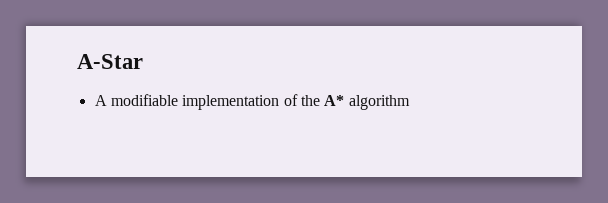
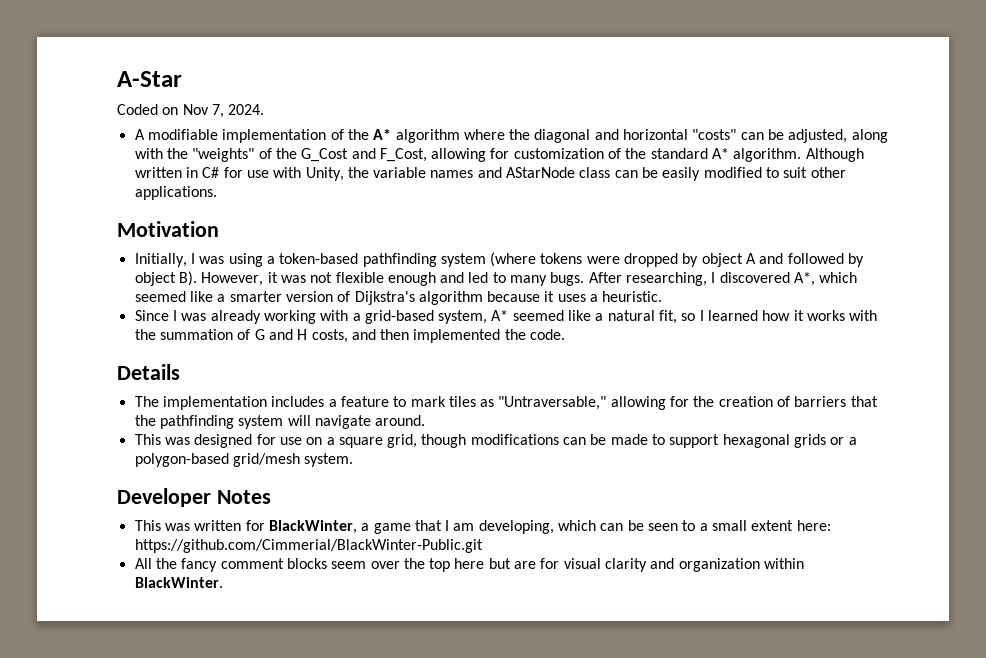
+ Coded on Nov 7, 2024.
- A modifiable implementation of the A* algorithm
+ A modifiable implementation of the A* algorithm where the diagonal and horizontal "costs" can be adjusted, along with the "weights" of the G_Cost and F_Cost, allowing for customization of the standard A* algorithm. Although written in C# for use with Unity, the variable names and AStarNode class can be easily modified to suit other applications.
+ Motivation
+ Initially, I was using a token-based pathfinding system (where tokens were dropped by object A and followed by object B). However, it was not flexible enough and led to many bugs. After researching, I discovered A*, which seemed like a smarter version of Dijkstra's algorithm because it uses a heuristic.
+ Since I was already working with a grid-based system, A* seemed like a natural fit, so I learned how it works with the summation of G and H costs, and then implemented the code.
+ Details
+ The implementation includes a feature to mark tiles as "Untraversable," allowing for the creation of barriers that the pathfinding system will navigate around.
+ This was designed for use on a square grid, though modifications can be made to support hexagonal grids or a polygon-based grid/mesh system.
+ Developer Notes
+ This was written for BlackWinter, a game that I am developing, which can be seen to a small extent here: https://github.com/Cimmerial/BlackWinter-Public.git
+ All the fancy comment blocks seem over the top here but are for visual clarity and organization within BlackWinter.

